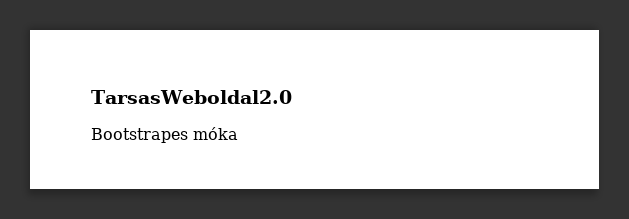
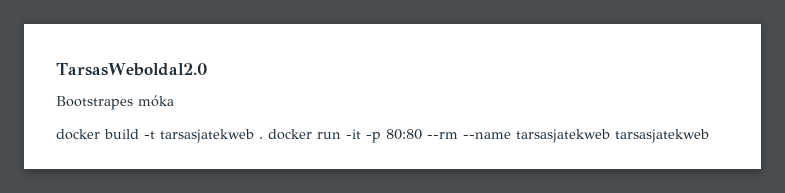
+ docker build -t tarsasjatekweb . docker run -it -p 80:80 --rm --name tarsasjatekweb tarsasjatekweb

